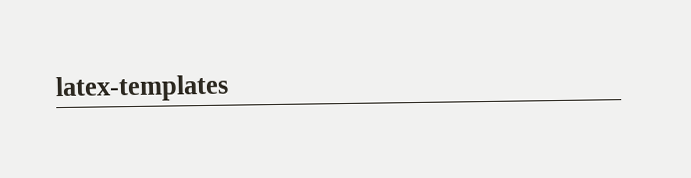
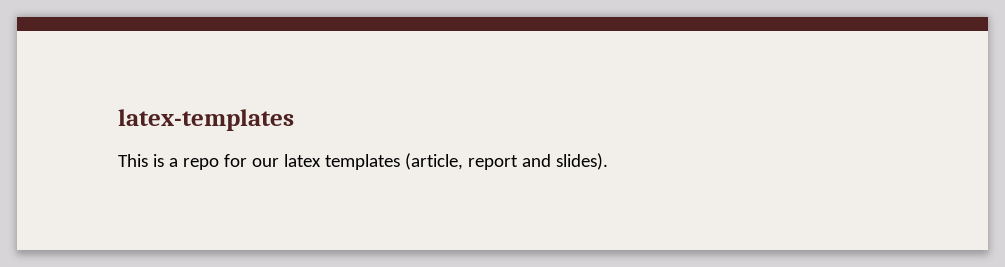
+ This is a repo for our latex templates (article, report and slides).

